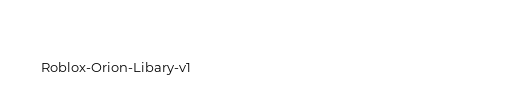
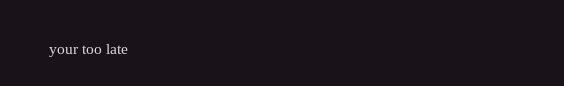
- Roblox-Orion-Libary-v1
+ your too late

